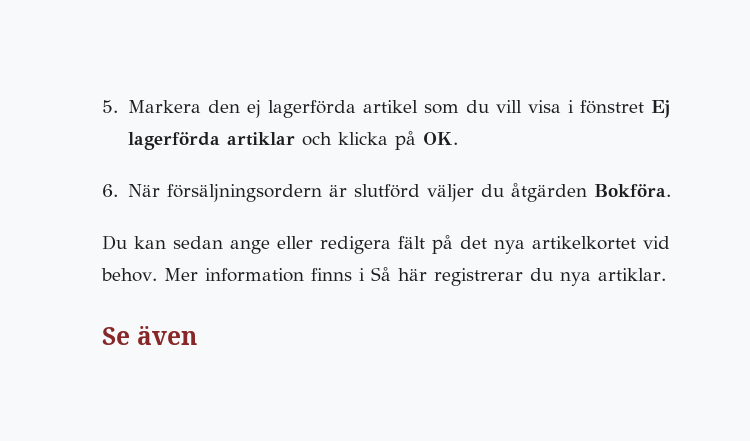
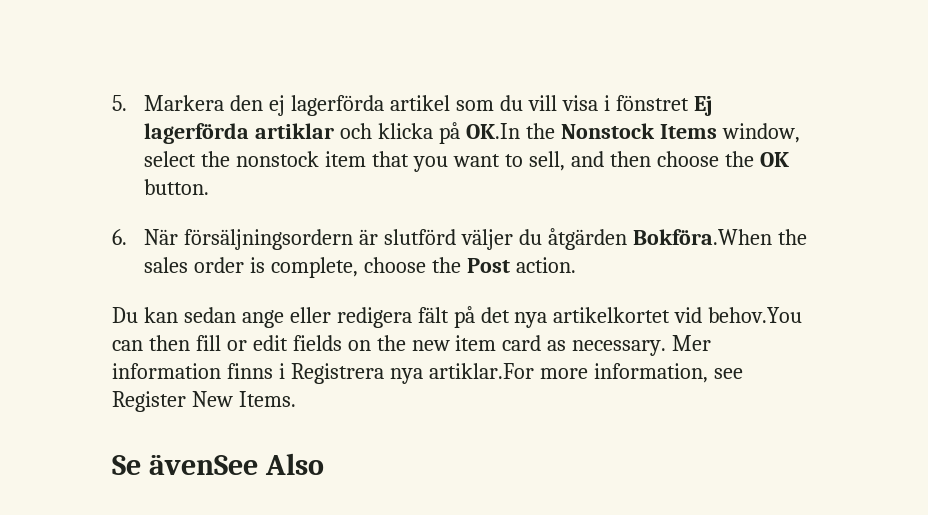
- 5. Markera den ej lagerförda artikel som du vill visa i fönstret Ej lagerförda artiklar och klicka på OK.
+ 5. Markera den ej lagerförda artikel som du vill visa i fönstret Ej lagerförda artiklar och klicka på OK.In the Nonstock Items window, select the nonstock item that you want to sell, and then choose the OK button.
- 6. När försäljningsordern är slutförd väljer du åtgärden Bokföra.
+ 6. När försäljningsordern är slutförd väljer du åtgärden Bokföra.When the sales order is complete, choose the Post action.
- Du kan sedan ange eller redigera fält på det nya artikelkortet vid behov. Mer information finns i Så här registrerar du nya artiklar.
+ Du kan sedan ange eller redigera fält på det nya artikelkortet vid behov.You can then fill or edit fields on the new item card as necessary. Mer information finns i Registrera nya artiklar.For more information, see Register New Items.
- Se även
+ Se ävenSee Also

